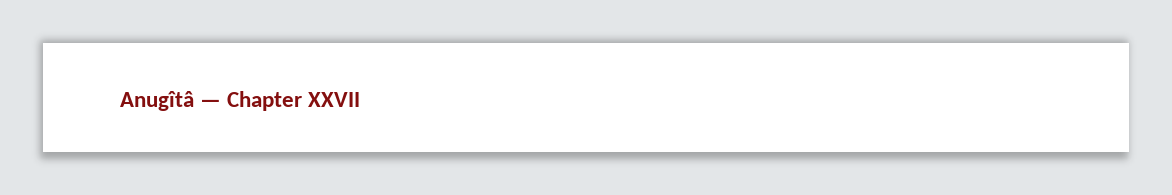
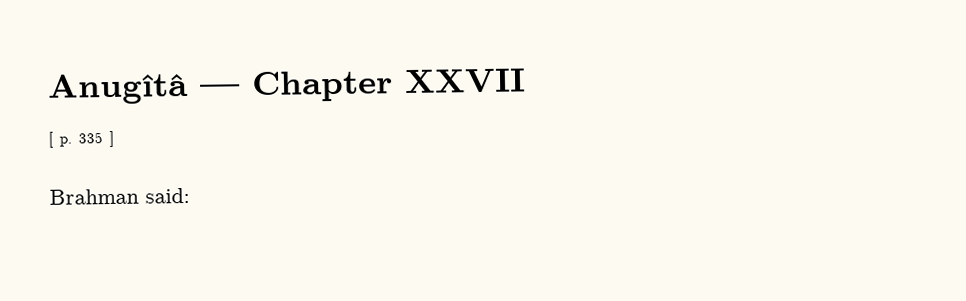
+ [ p. 335 ]
+ Brahman said:

